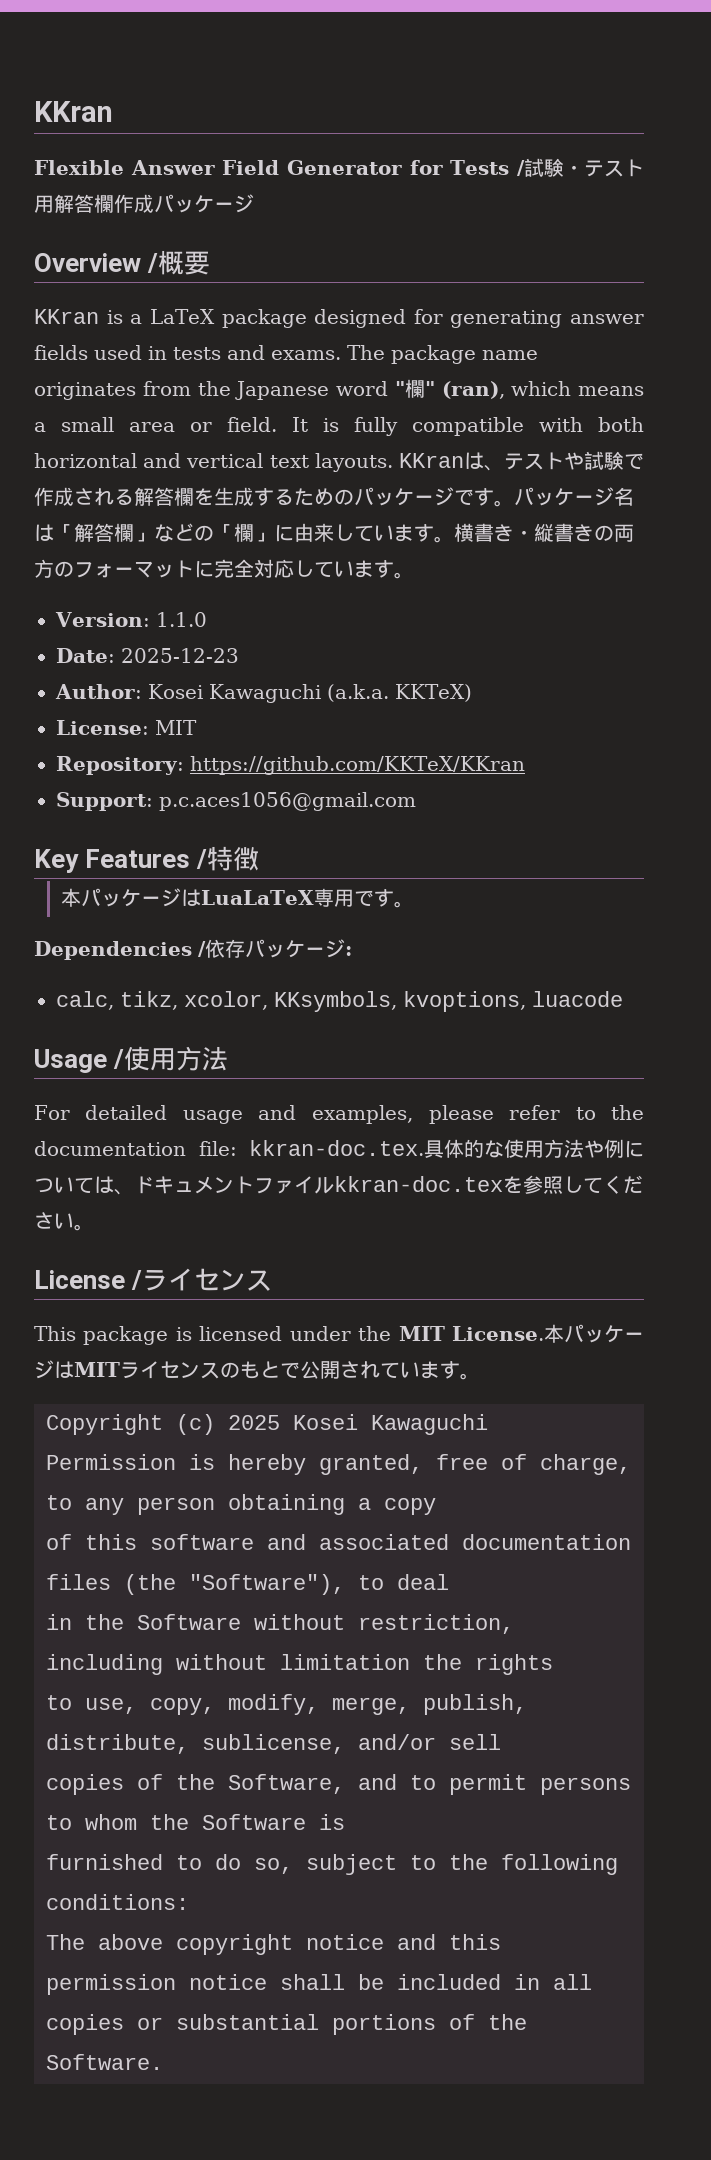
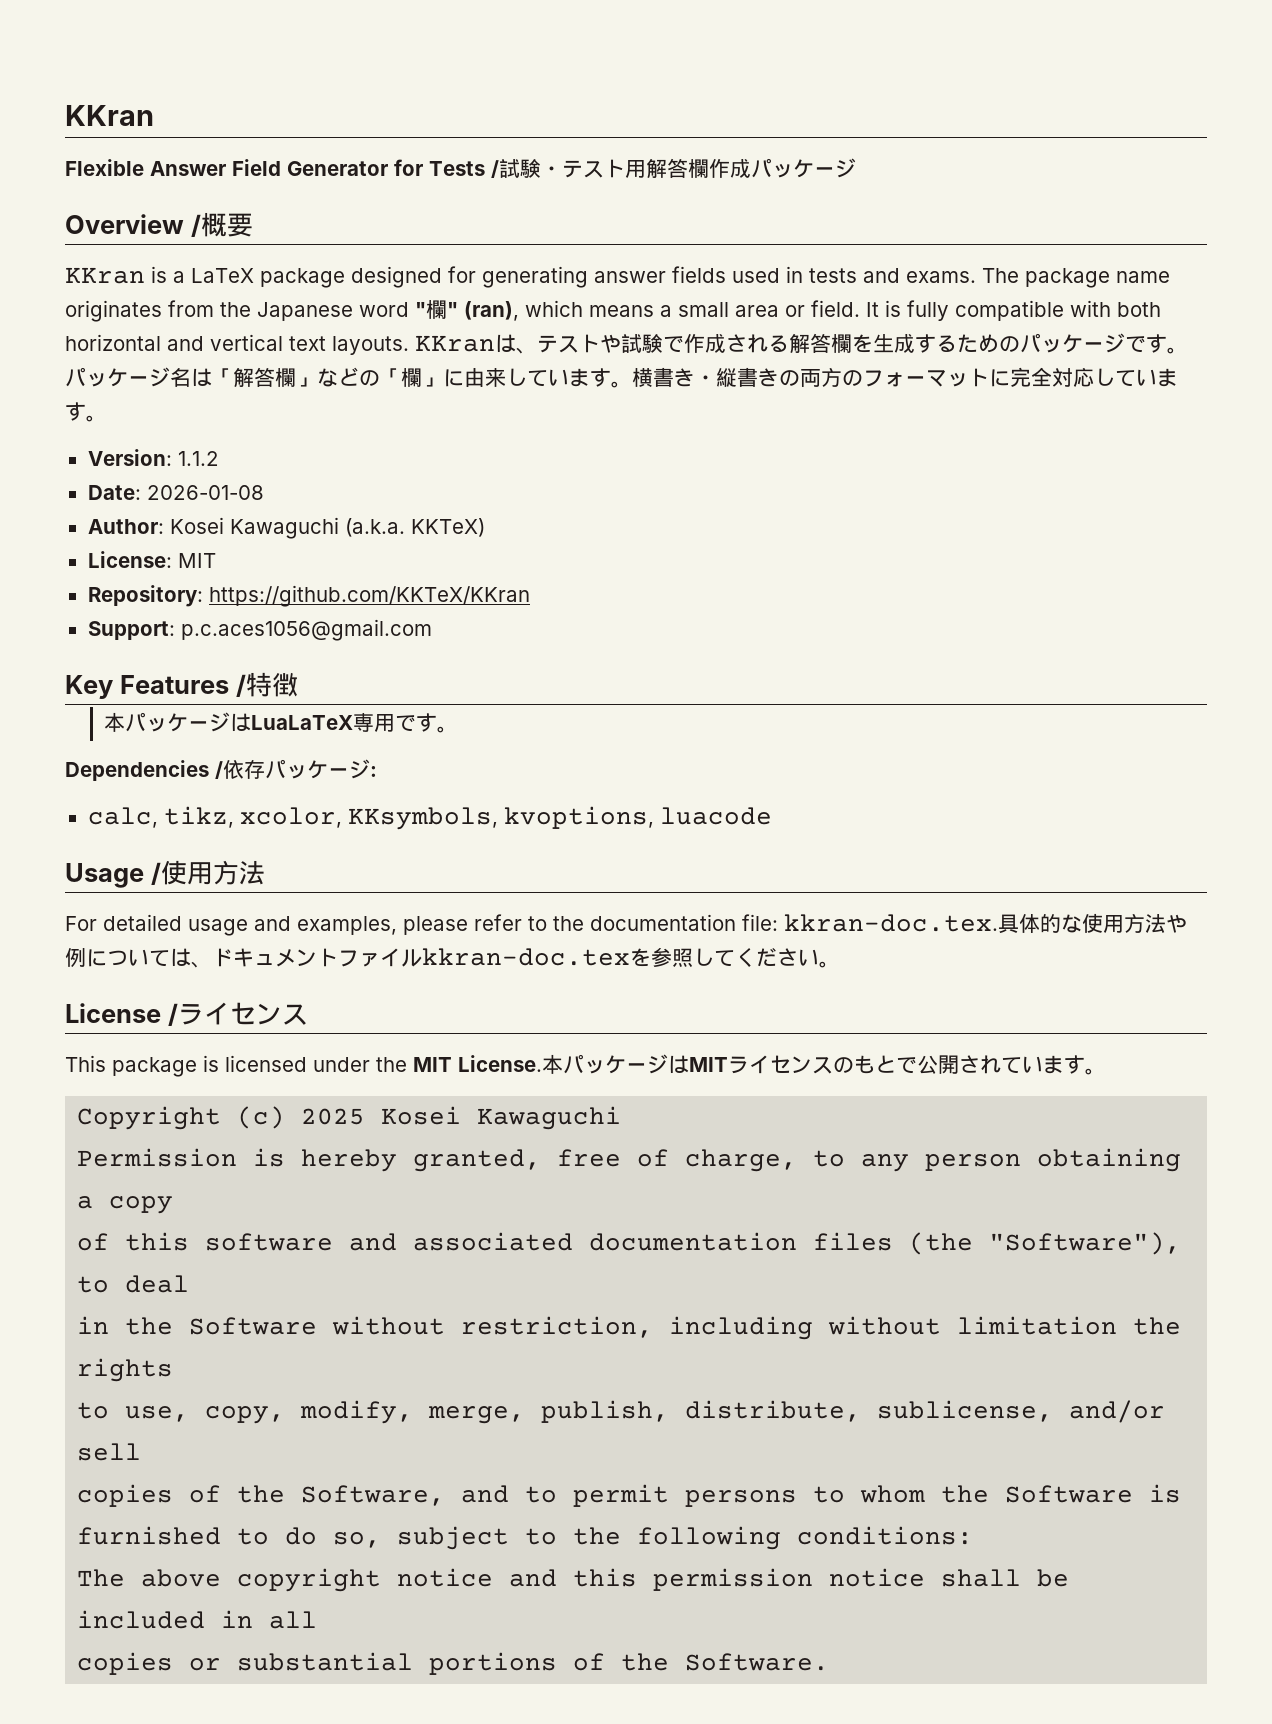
- Version: 1.1.0
+ Version: 1.1.2
- Date: 2025-12-23
+ Date: 2026-01-08

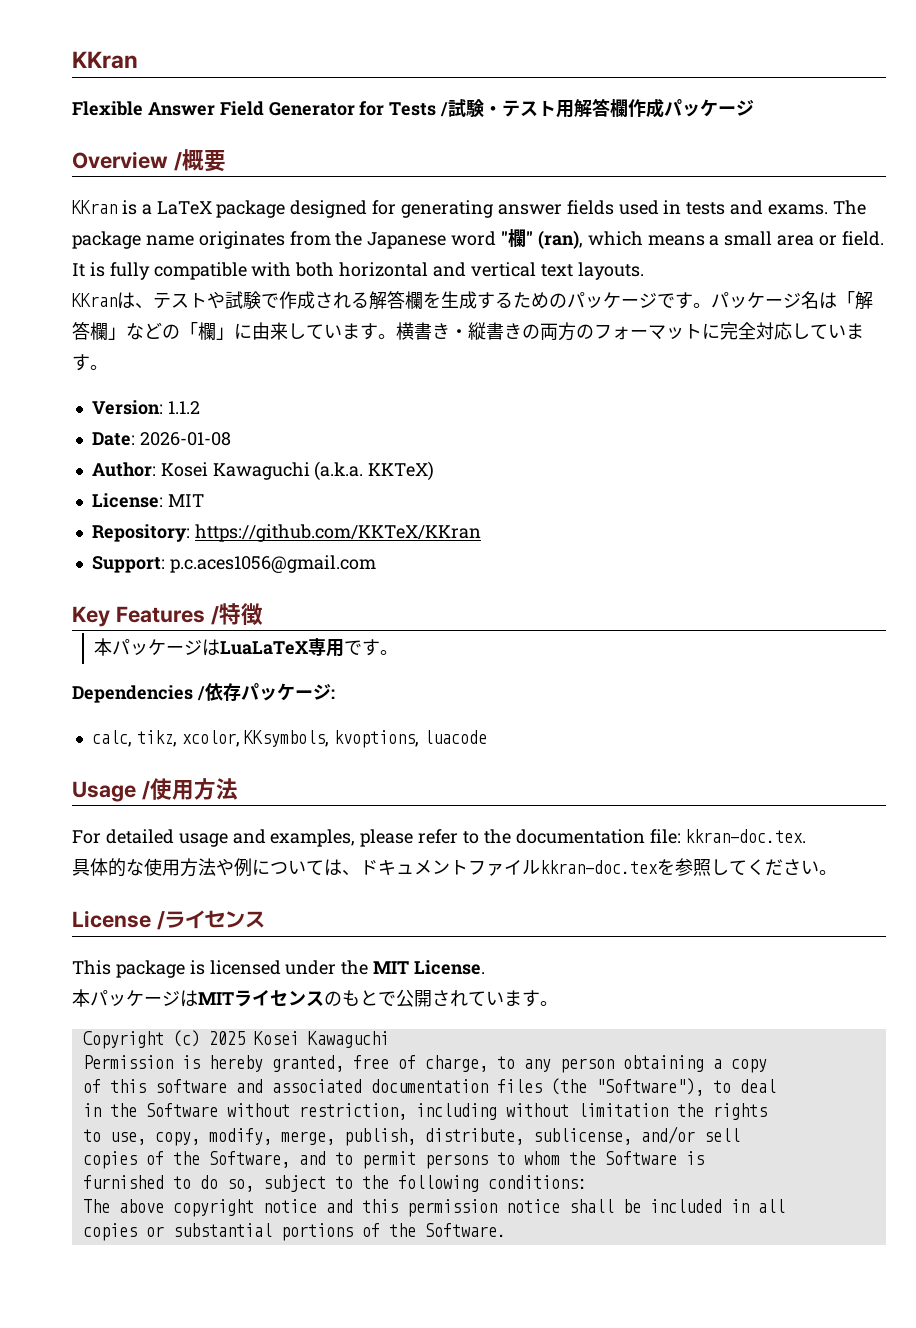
- It is fully compatible with both horizontal and vertical text layouts. KKranは、テストや試験で作成される解答欄を生成するためのパッケージです。
+ It is fully compatible with both horizontal and vertical text layouts.
+ KKranは、テストや試験で作成される解答欄を生成するためのパッケージです。
- For detailed usage and examples, please refer to the documentation file: kkran-doc.tex.具体的な使用方法や例については、ドキュメントファイルkkran-doc.texを参照してください。
+ For detailed usage and examples, please refer to the documentation file: kkran-doc.tex.
+ 具体的な使用方法や例については、ドキュメントファイルkkran-doc.texを参照してください。
- This package is licensed under the MIT License.本パッケージはMITライセンスのもとで公開されています。
+ This package is licensed under the MIT License.
+ 本パッケージはMITライセンスのもとで公開されています。

